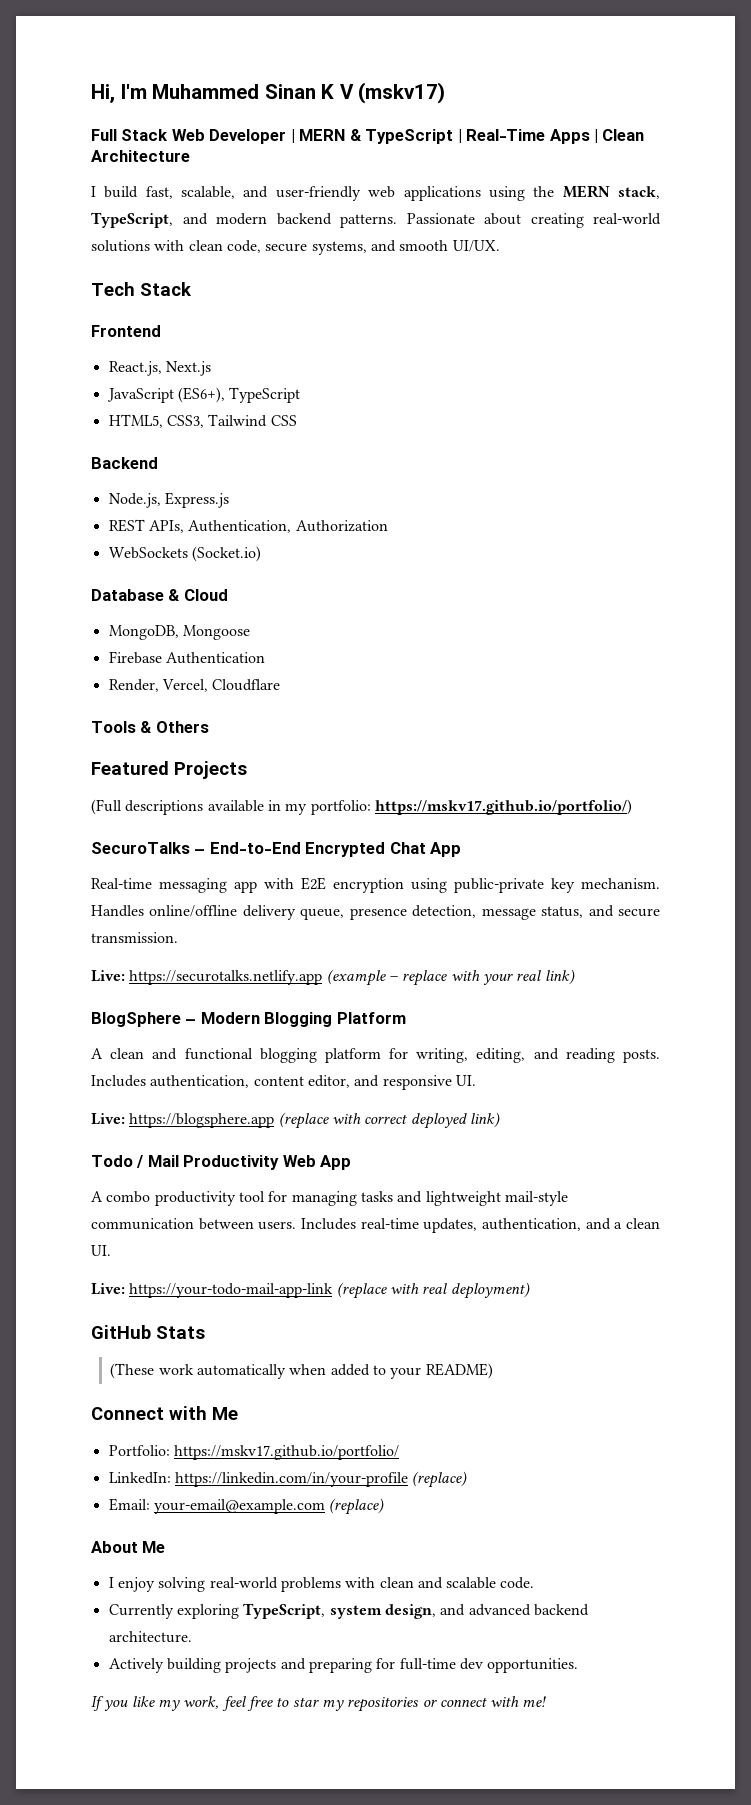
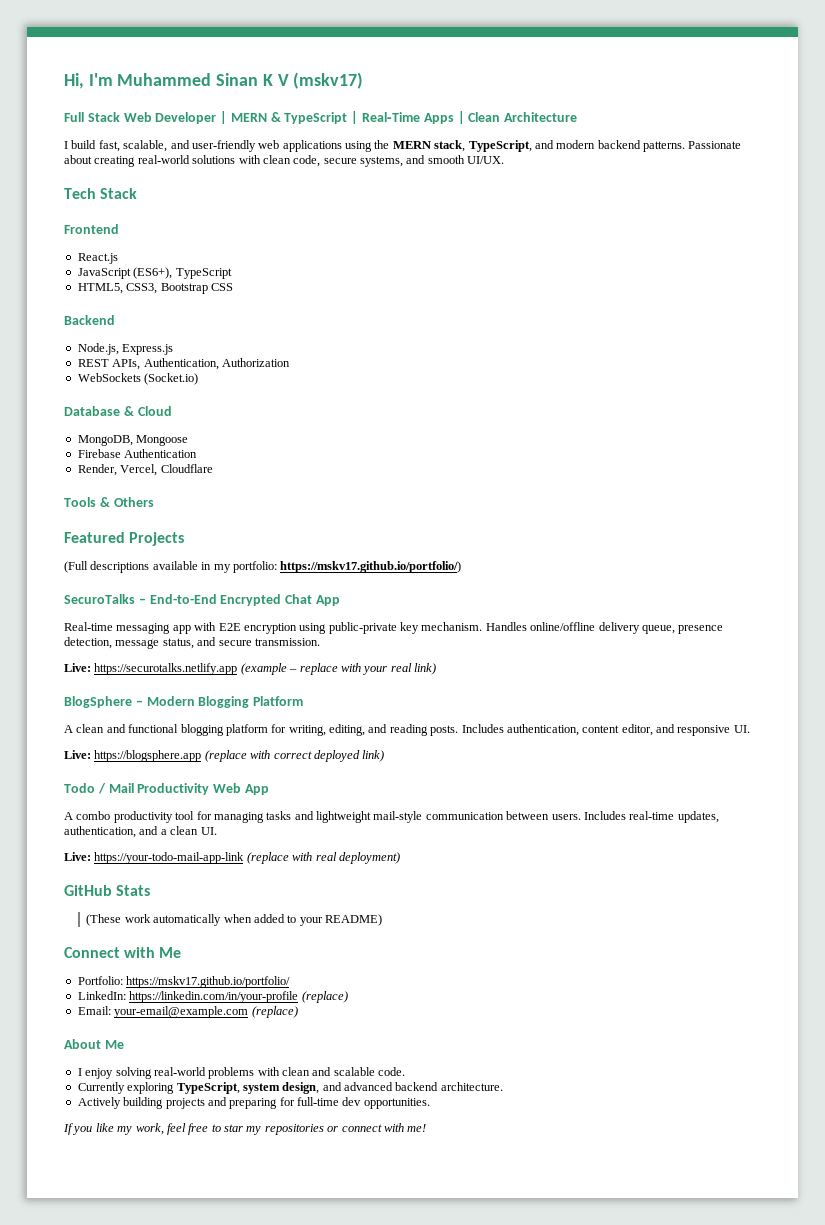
- React.js, Next.js
+ React.js
- HTML5, CSS3, Tailwind CSS
+ HTML5, CSS3, Bootstrap CSS

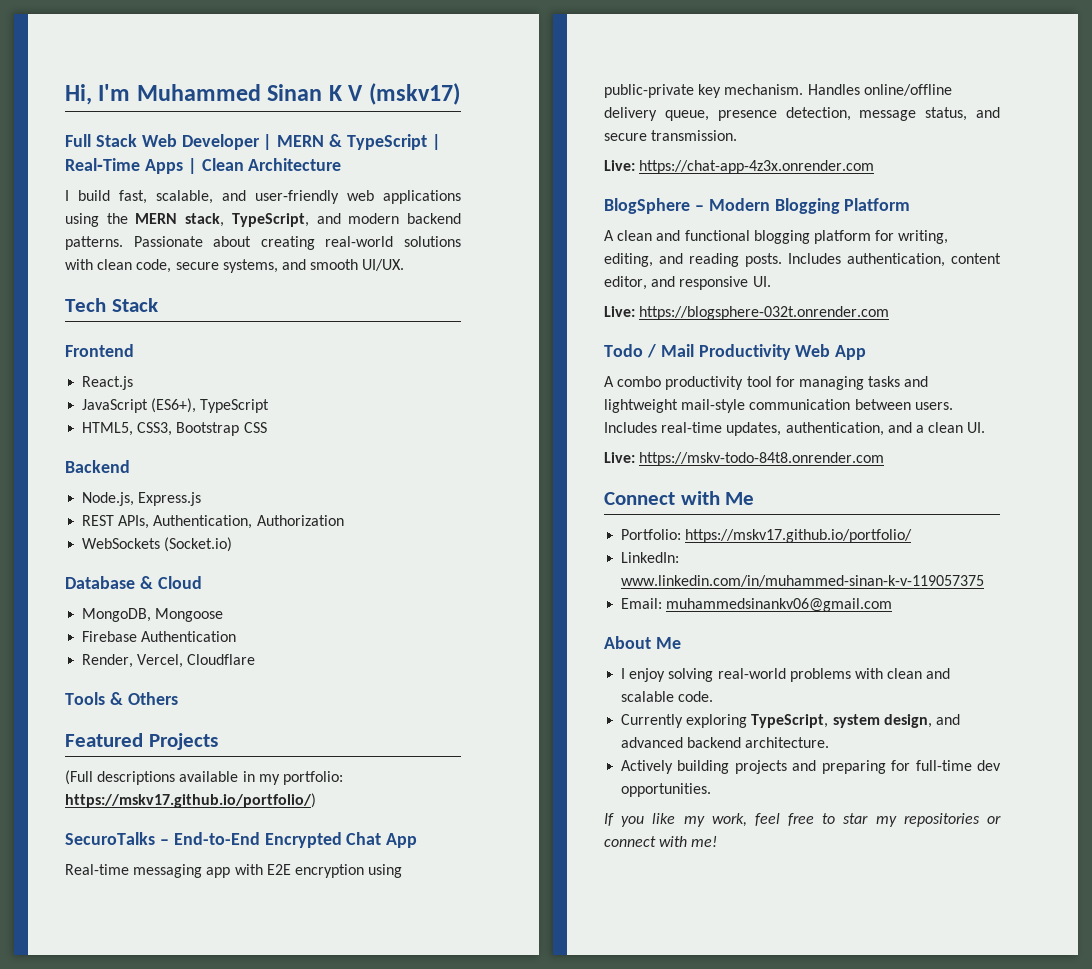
- Live: https://securotalks.netlify.app (example – replace with your real link)
+ Live: https://chat-app-4z3x.onrender.com
- Live: https://blogsphere.app (replace with correct deployed link)
+ Live: https://blogsphere-032t.onrender.com
- Live: https://your-todo-mail-app-link (replace with real deployment)
- GitHub Stats
- (These work automatically when added to your README)
+ Live: https://mskv-todo-84t8.onrender.com
- LinkedIn: https://linkedin.com/in/your-profile (replace)
+ LinkedIn: www.linkedin.com/in/muhammed-sinan-k-v-119057375
- Email: your-email@example.com (replace)
+ Email: muhammedsinankv06@gmail.com

